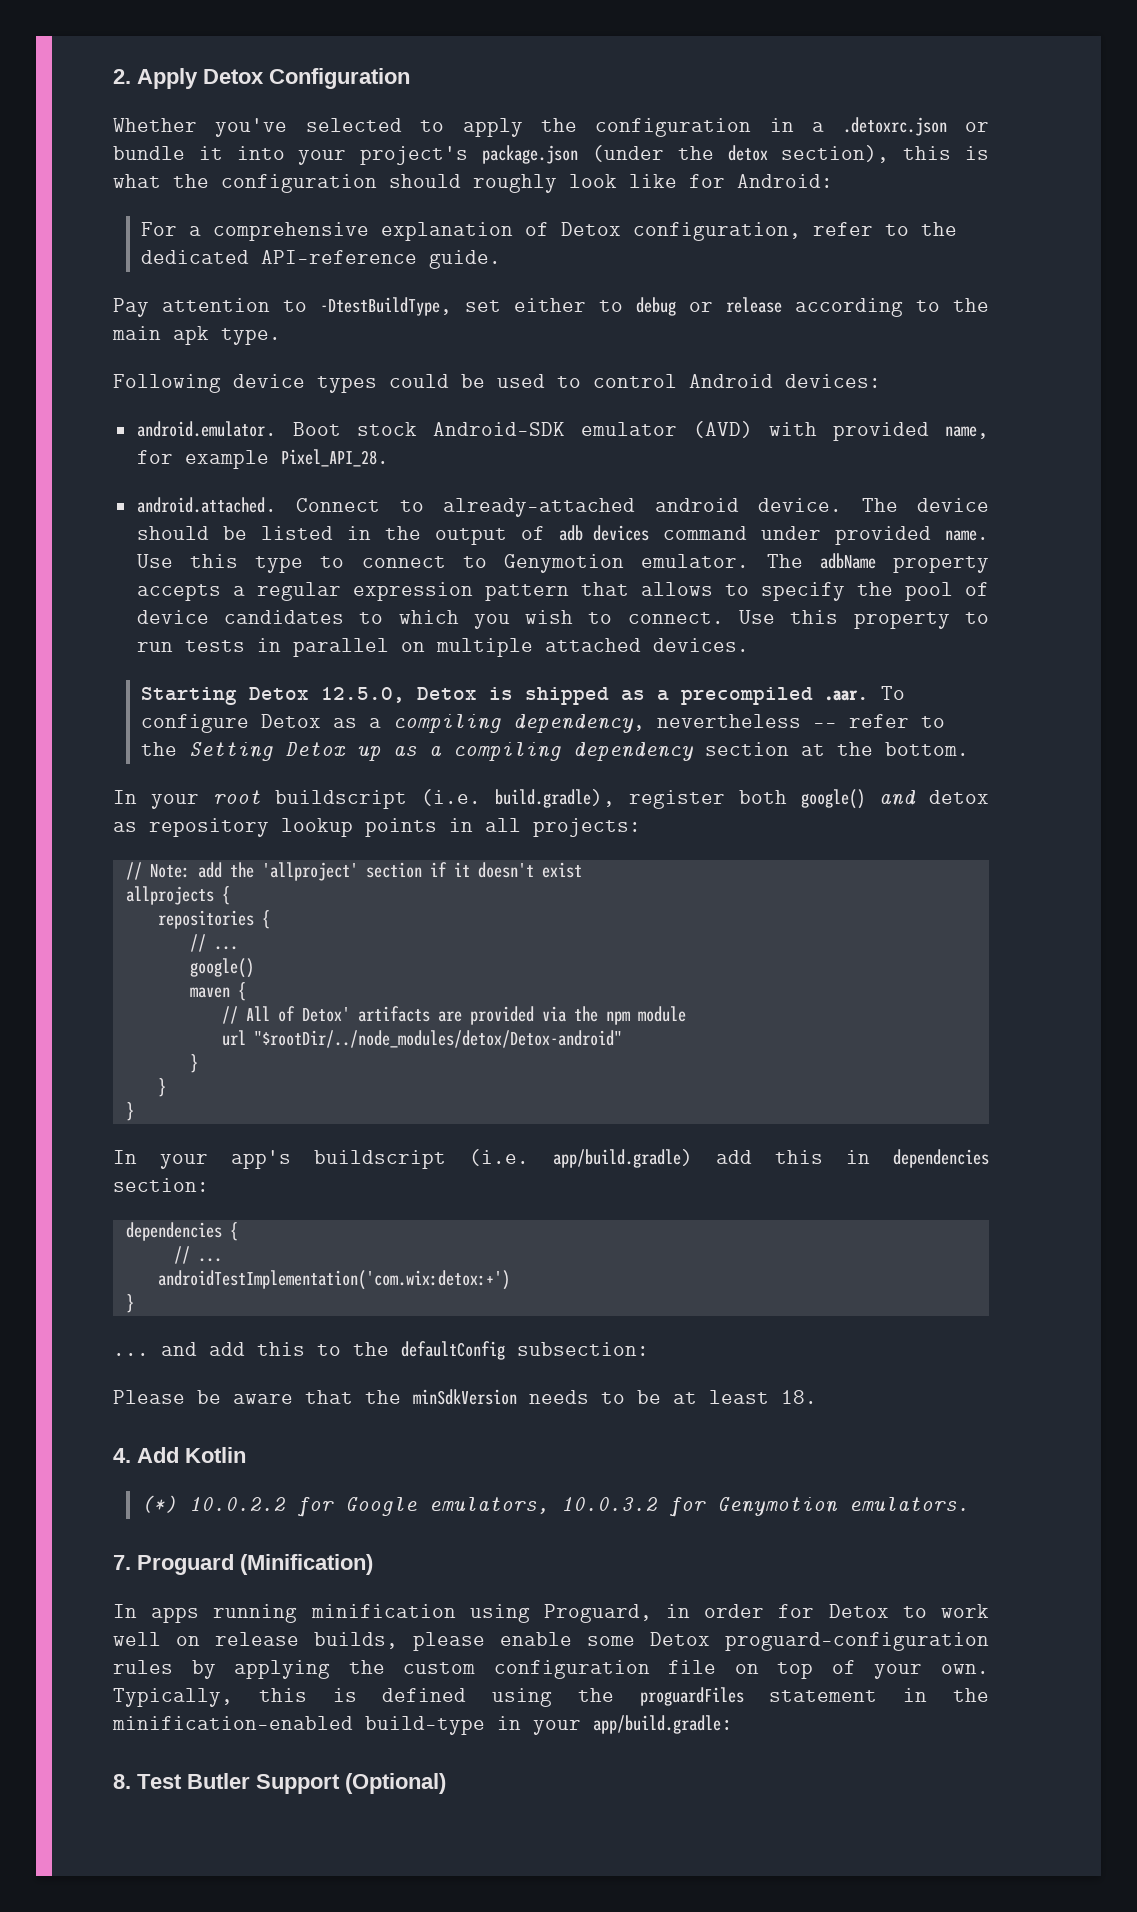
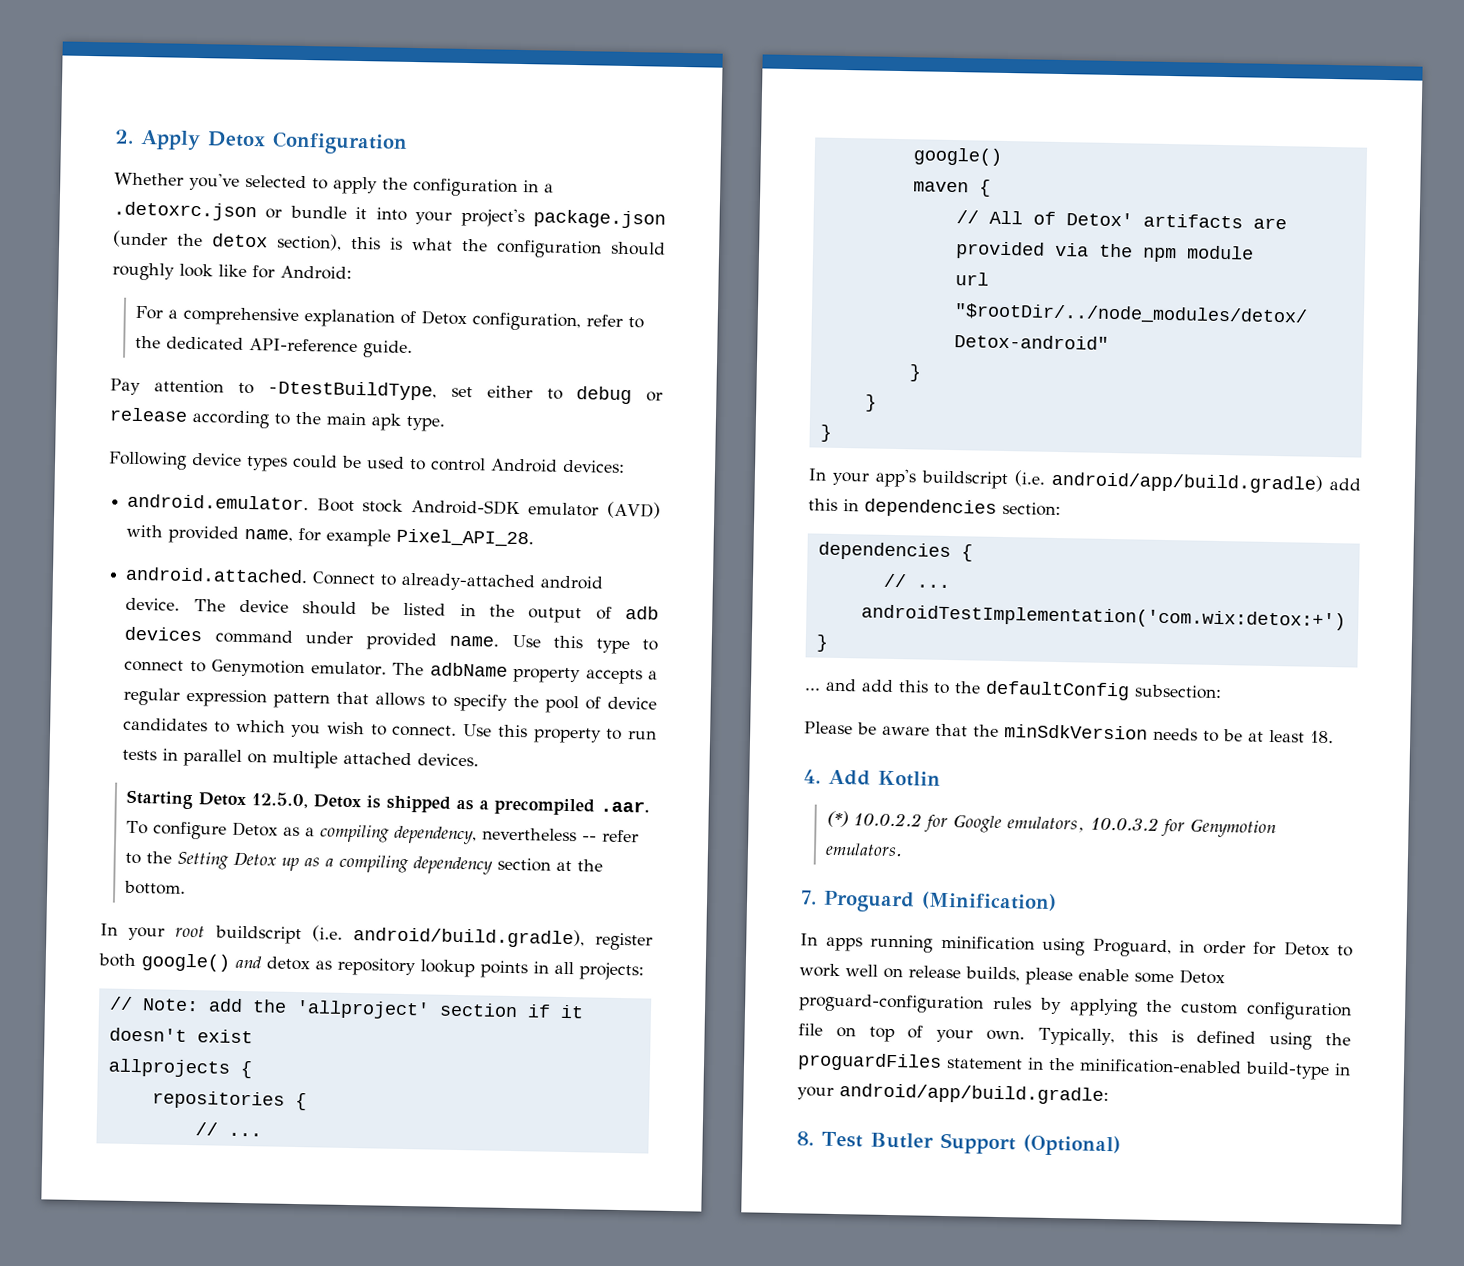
- In your root buildscript (i.e. build.gradle), register both google() and detox as repository lookup points in all projects:
+ In your root buildscript (i.e. android/build.gradle), register both google() and detox as repository lookup points in all projects:
- In your app's buildscript (i.e. app/build.gradle) add this in dependencies section:
+ In your app's buildscript (i.e. android/app/build.gradle) add this in dependencies section:
- Typically, this is defined using the proguardFiles statement in the minification-enabled build-type in your app/build.gradle:
+ Typically, this is defined using the proguardFiles statement in the minification-enabled build-type in your android/app/build.gradle:

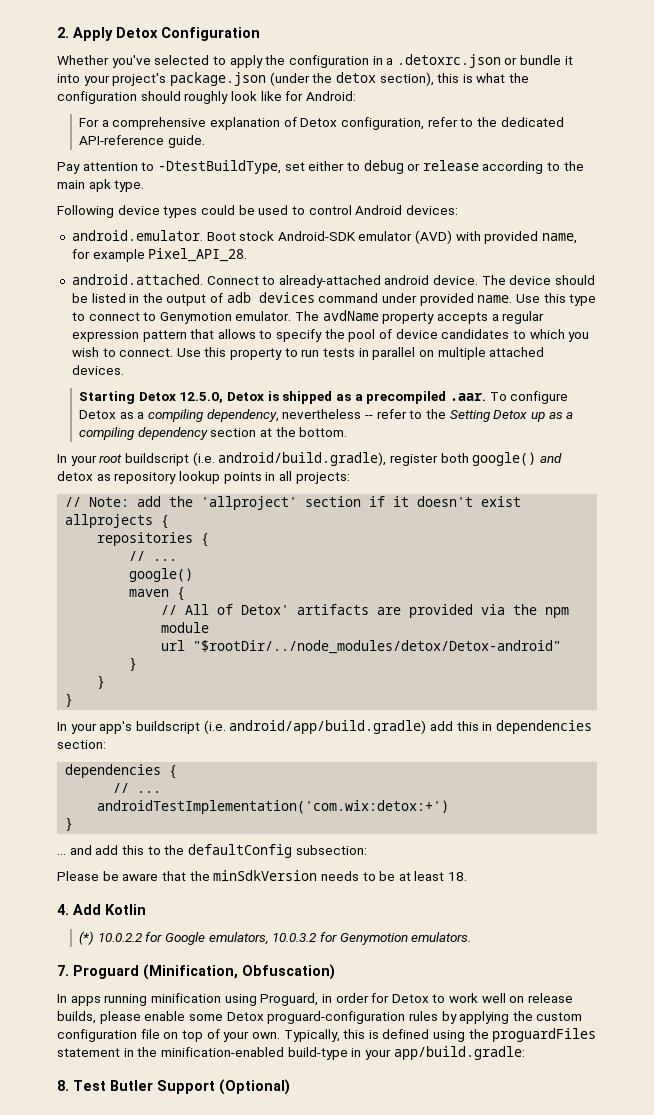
- The adbName property accepts a regular expression pattern that allows to specify the pool of device candidates to which you wish to connect.
+ The avdName property accepts a regular expression pattern that allows to specify the pool of device candidates to which you wish to connect.
- 7. Proguard (Minification)
+ 7. Proguard (Minification, Obfuscation)
- Typically, this is defined using the proguardFiles statement in the minification-enabled build-type in your android/app/build.gradle:
+ Typically, this is defined using the proguardFiles statement in the minification-enabled build-type in your app/build.gradle:

